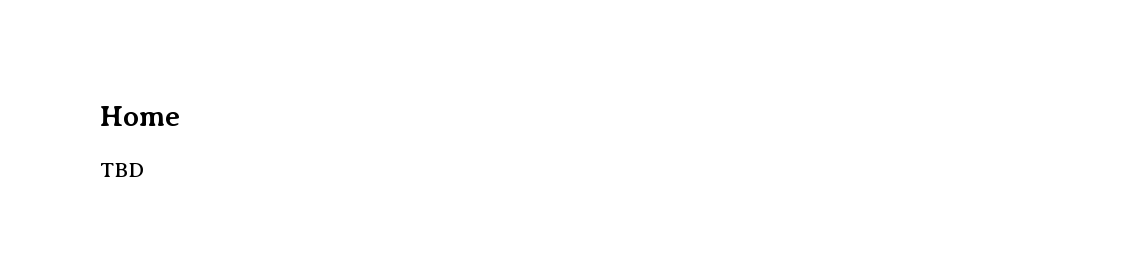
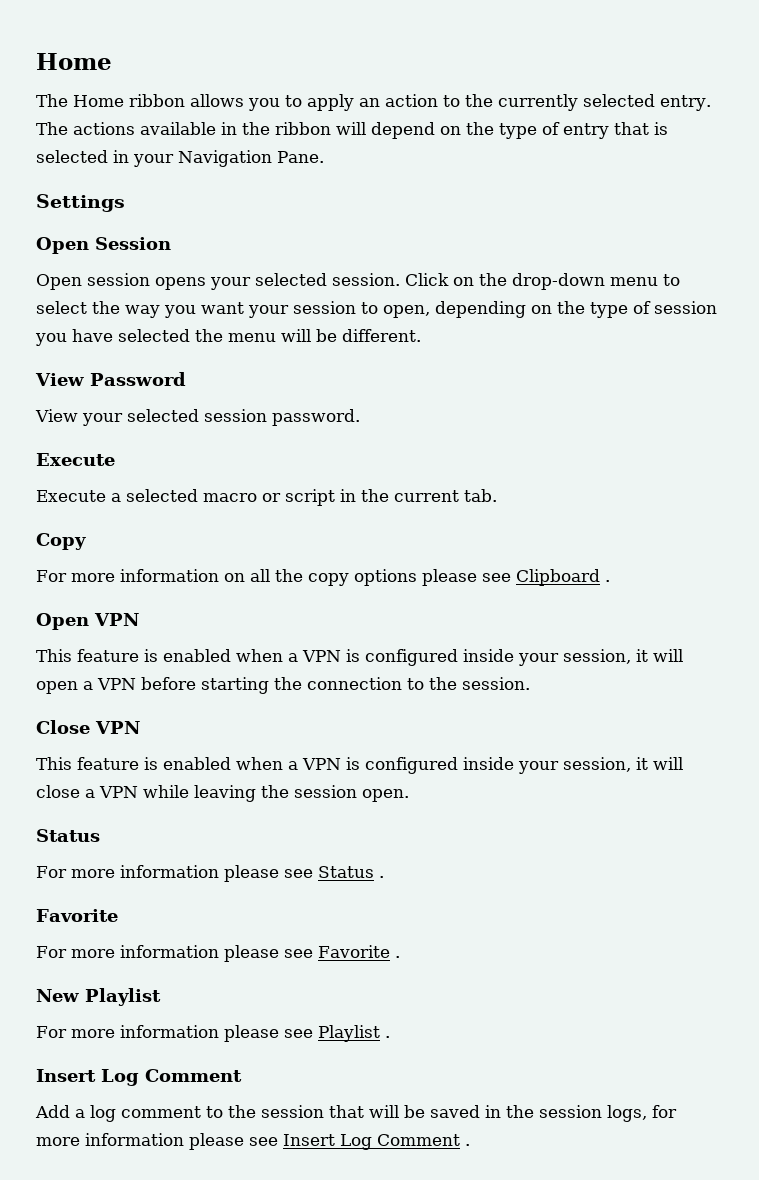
- TBD
+ The Home ribbon allows you to apply an action to the currently selected entry. The actions available in the ribbon will depend on the type of entry that is selected in your Navigation Pane.
+ Settings
+ Open Session
+ Open session opens your selected session. Click on the drop-down menu to select the way you want your session to open, depending on the type of session you have selected the menu will be different.
+ View Password
+ View your selected session password.
+ Execute
+ Execute a selected macro or script in the current tab.
+ Copy
+ For more information on all the copy options please see Clipboard .
+ Open VPN
+ This feature is enabled when a VPN is configured inside your session, it will open a VPN before starting the connection to the session.
+ Close VPN
+ This feature is enabled when a VPN is configured inside your session, it will close a VPN while leaving the session open.
+ Status
+ For more information please see Status .
+ Favorite
+ For more information please see Favorite .
+ New Playlist
+ For more information please see Playlist .
+ Insert Log Comment
+ Add a log comment to the session that will be saved in the session logs, for more information please see Insert Log Comment .

